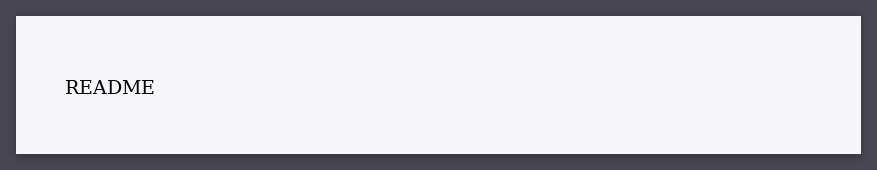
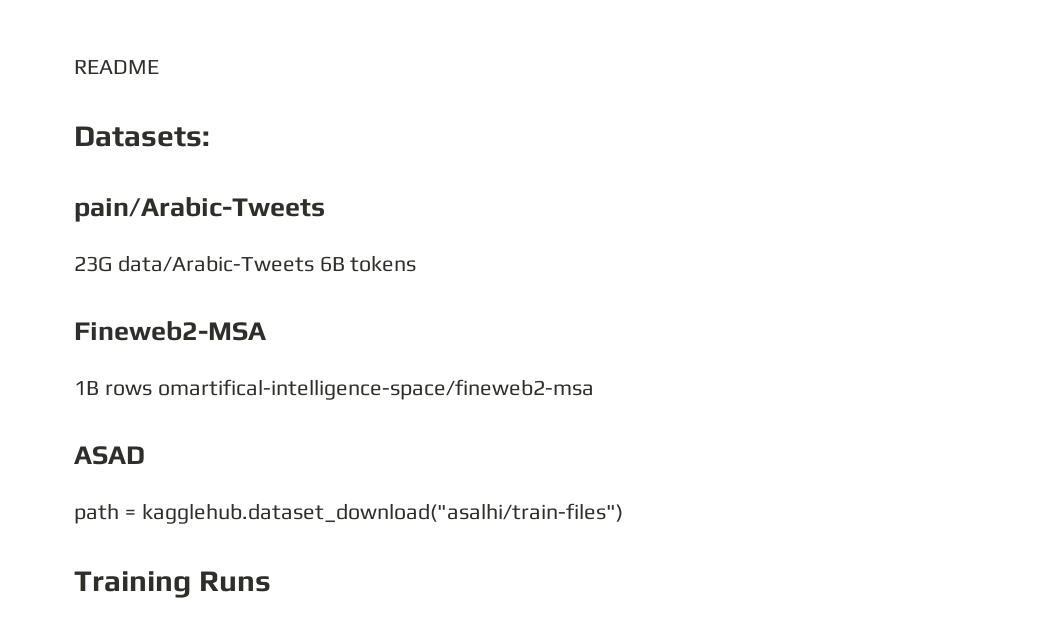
+ Datasets:
+ pain/Arabic-Tweets
+ 23G data/Arabic-Tweets 6B tokens
+ Fineweb2-MSA
+ 1B rows omartifical-intelligence-space/fineweb2-msa
+ ASAD
+ path = kagglehub.dataset_download("asalhi/train-files")
+ Training Runs

